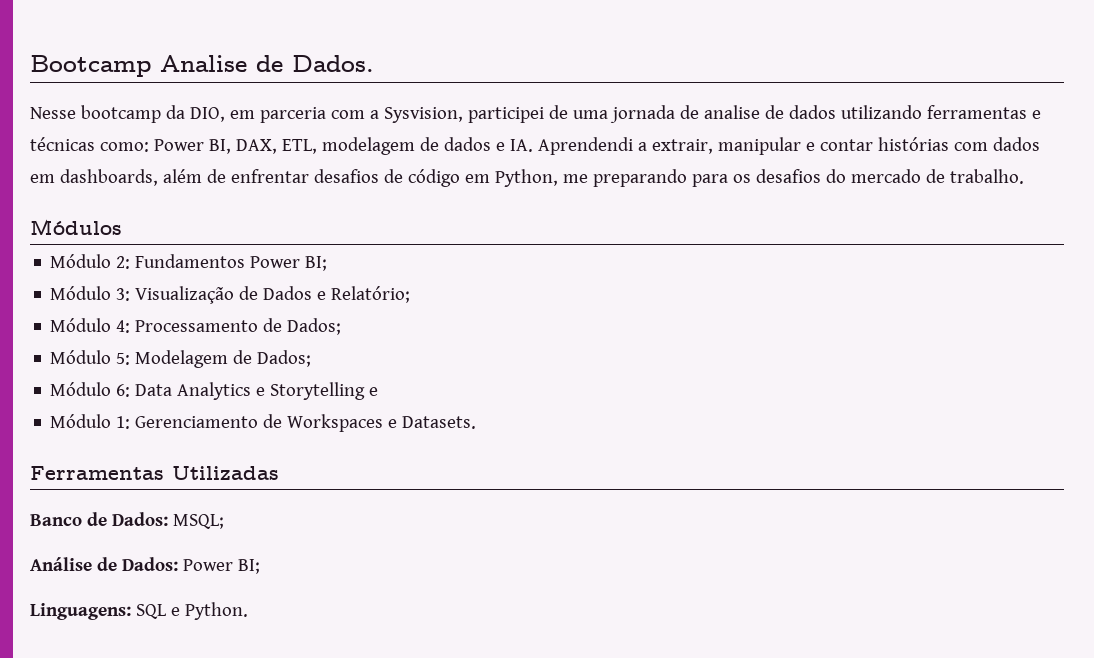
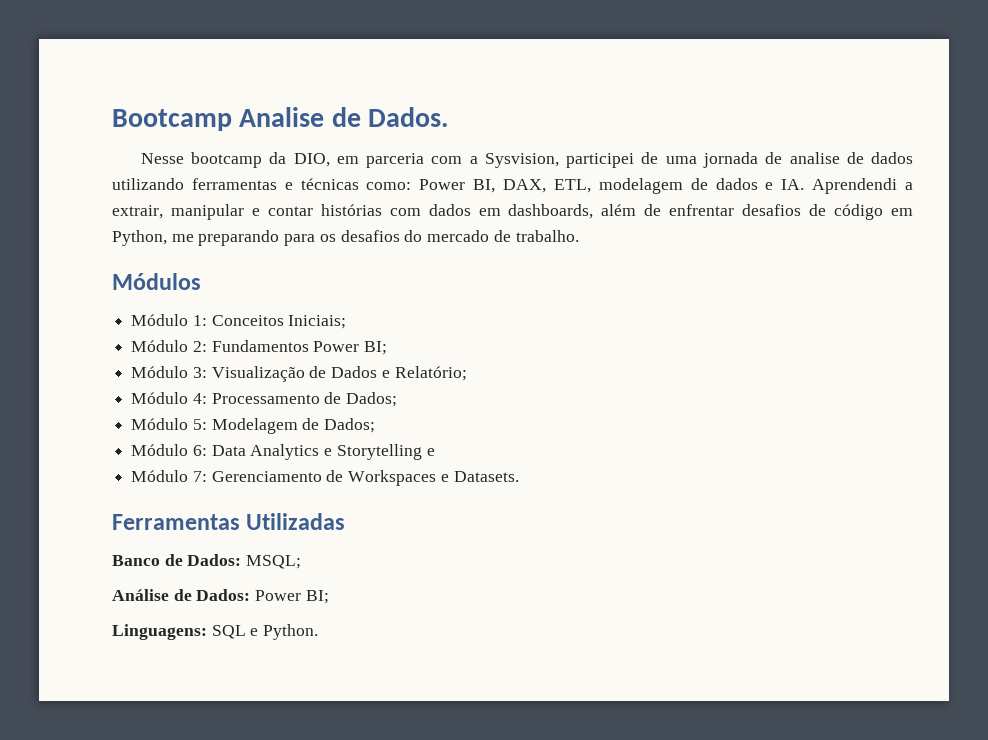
+ Módulo 1: Conceitos Iniciais;
- Módulo 1: Gerenciamento de Workspaces e Datasets.
+ Módulo 7: Gerenciamento de Workspaces e Datasets.

